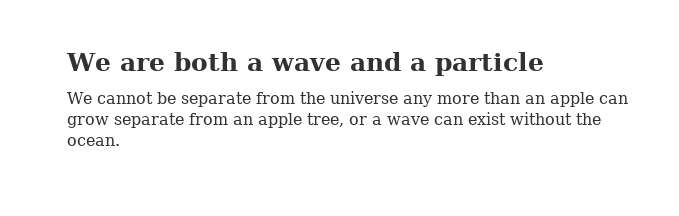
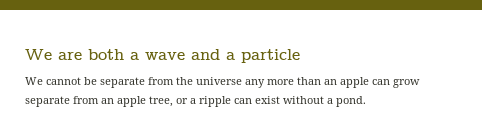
- We cannot be separate from the universe any more than an apple can grow separate from an apple tree, or a wave can exist without the ocean.
+ We cannot be separate from the universe any more than an apple can grow separate from an apple tree, or a ripple can exist without a pond.

